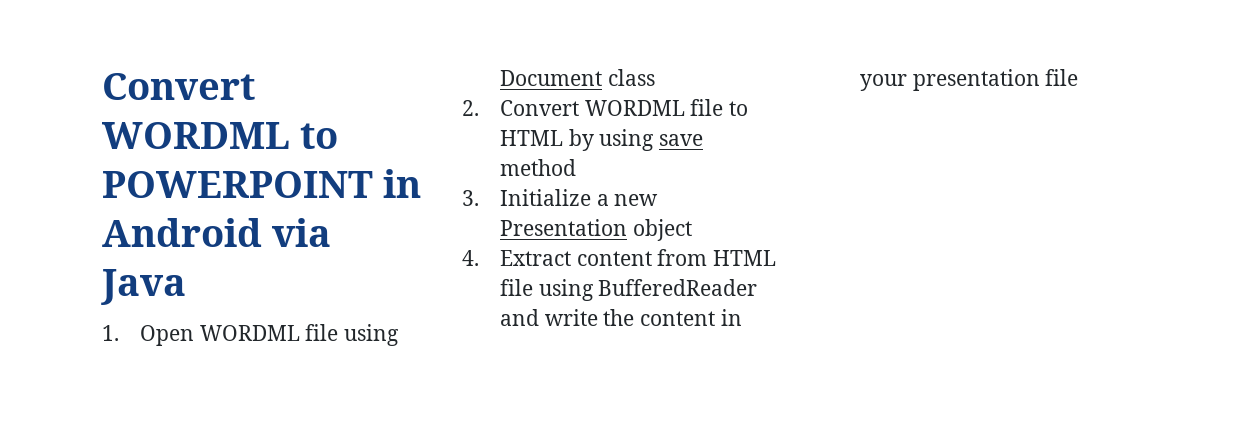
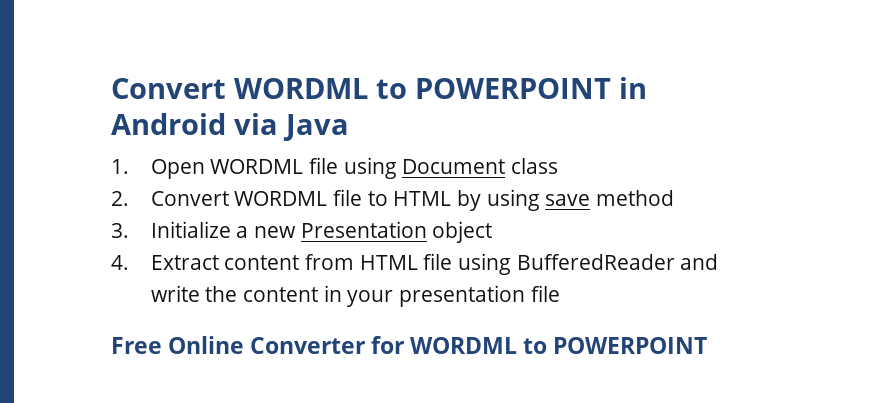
+ Free Online Converter for WORDML to POWERPOINT

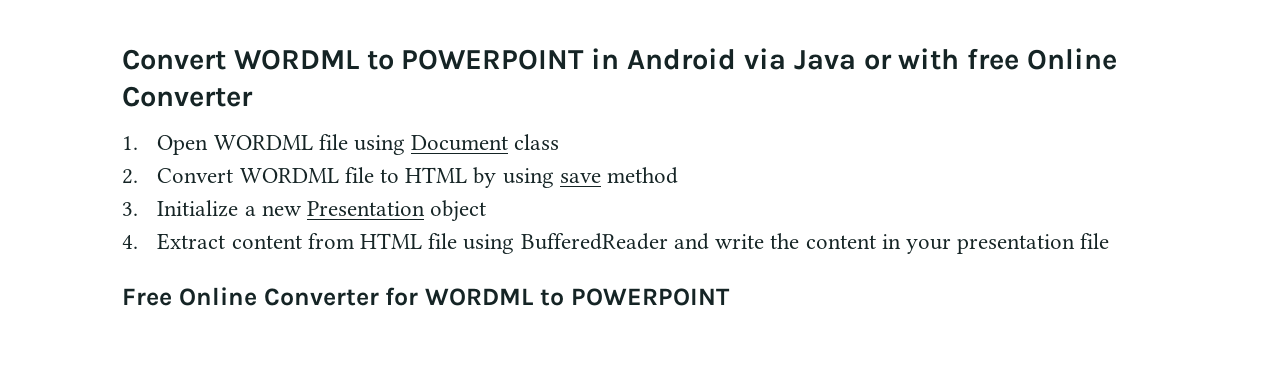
- Convert WORDML to POWERPOINT in Android via Java
+ Convert WORDML to POWERPOINT in Android via Java or with free Online Converter

